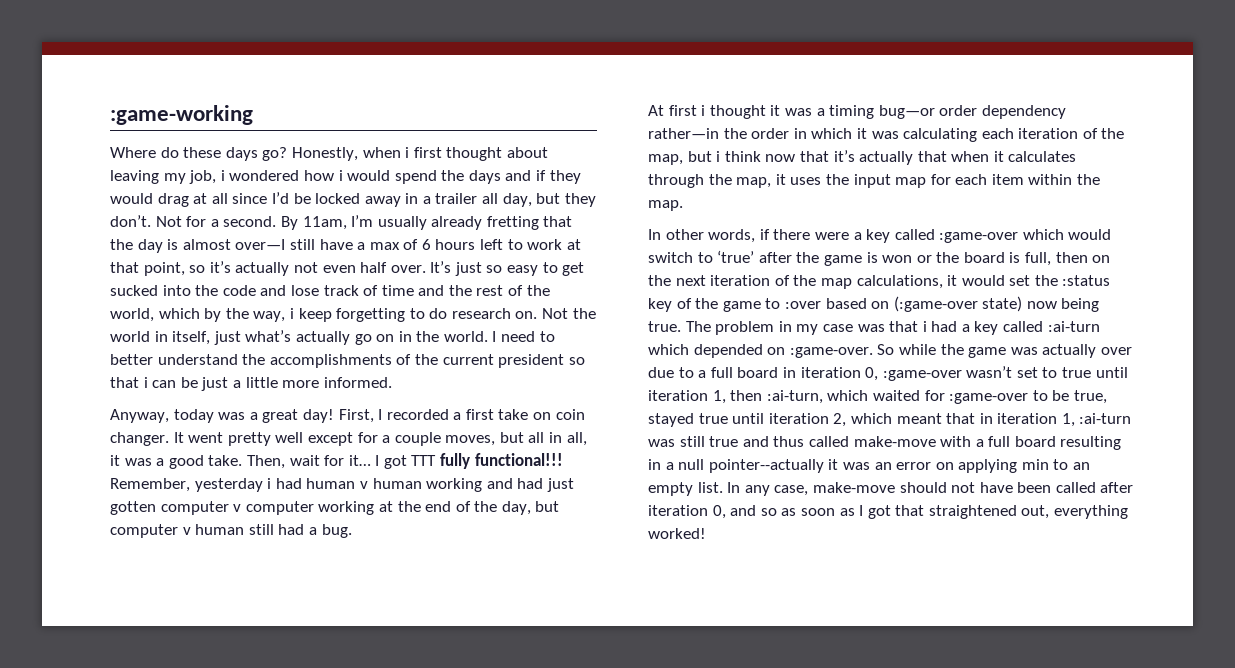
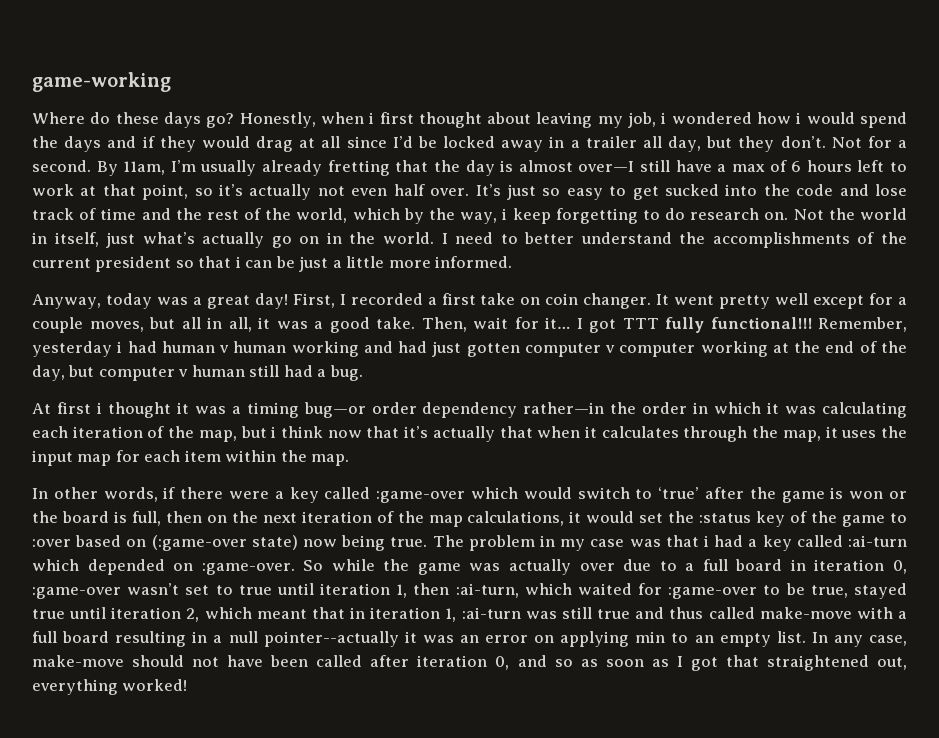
- :game-working
+ game-working

